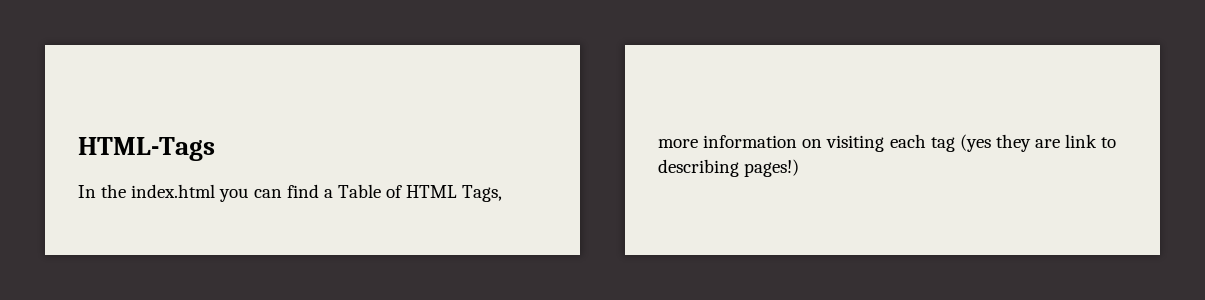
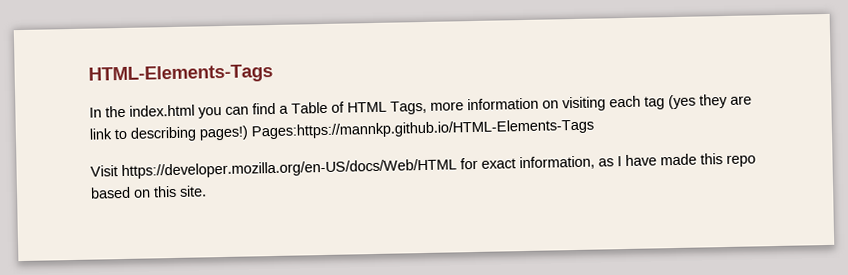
- HTML-Tags
+ HTML-Elements-Tags
+ Pages:https://mannkp.github.io/HTML-Elements-Tags
+ Visit https://developer.mozilla.org/en-US/docs/Web/HTML for exact information, as I have made this repo based on this site.

